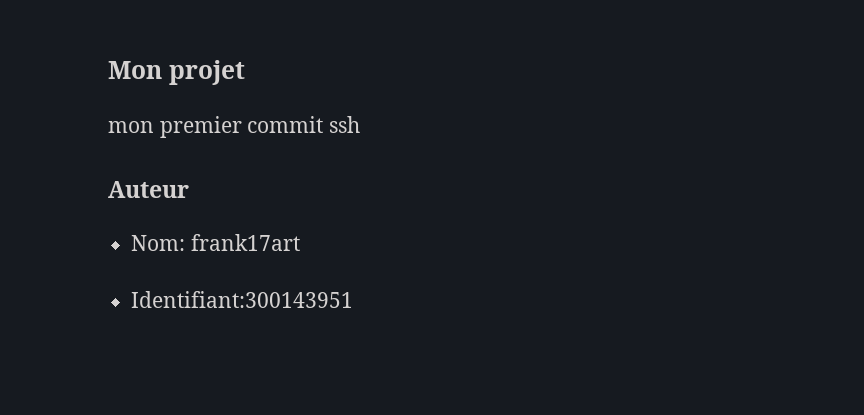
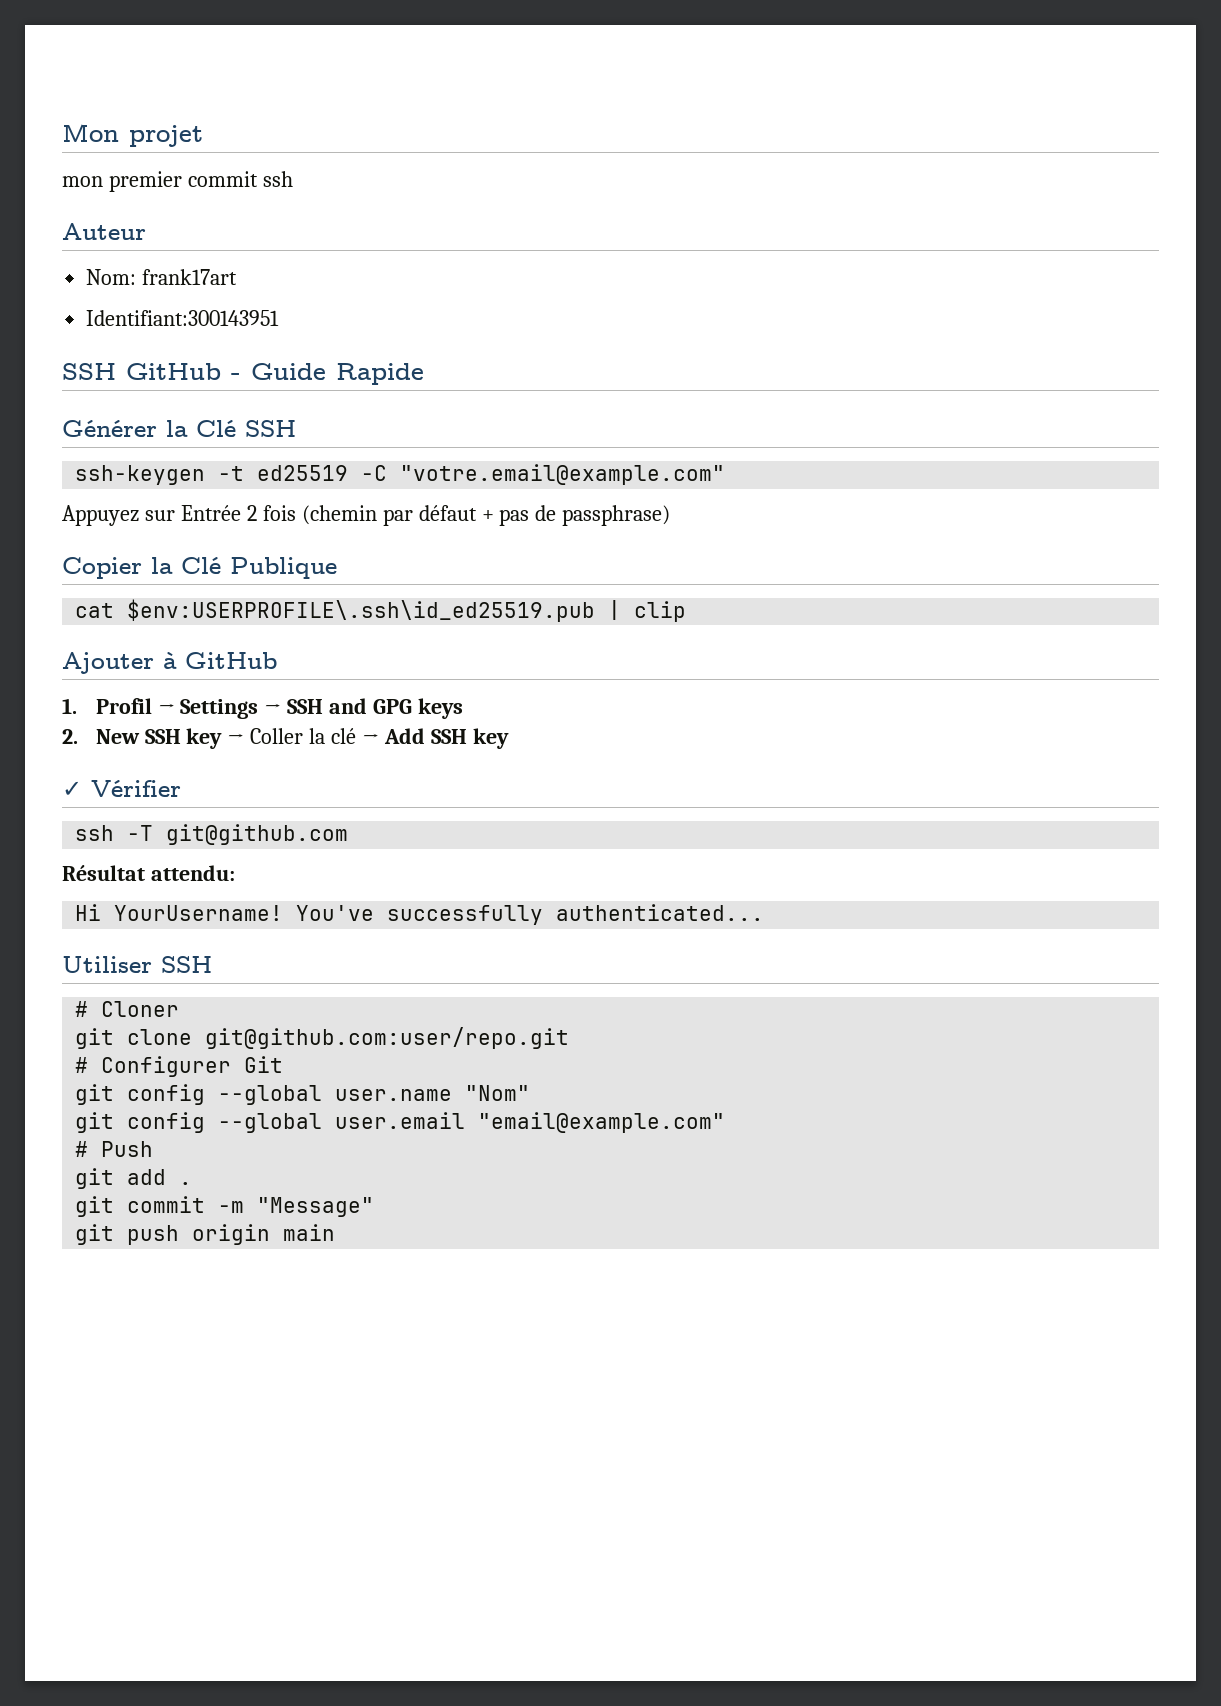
+ SSH GitHub - Guide Rapide
+ Générer la Clé SSH
+ ssh-keygen -t ed25519 -C "votre.email@example.com"
+ Appuyez sur Entrée 2 fois (chemin par défaut + pas de passphrase)
+ Copier la Clé Publique
+ cat $env:USERPROFILE\.ssh\id_ed25519.pub | clip
+ Ajouter à GitHub
+ 1. Profil → Settings → SSH and GPG keys
+ 2. New SSH key → Coller la clé → Add SSH key
+ ✓ Vérifier
+ ssh -T git@github.com
+ Résultat attendu:
+ Hi YourUsername! You've successfully authenticated...
+ Utiliser SSH
+ # Cloner
+ git clone git@github.com:user/repo.git
+ # Configurer Git
+ git config --global user.name "Nom"
+ git config --global user.email "email@example.com"
+ # Push
+ git add .
+ git commit -m "Message"
+ git push origin main

